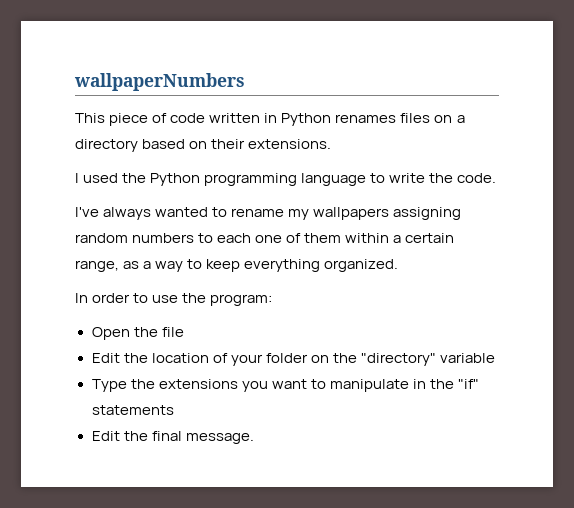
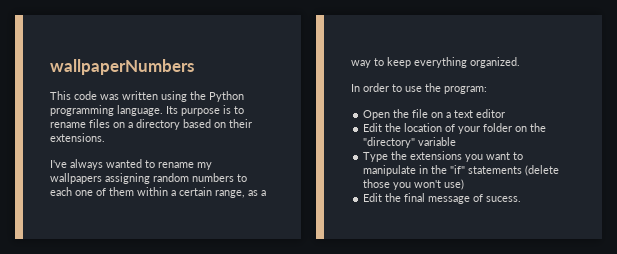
- This piece of code written in Python renames files on a directory based on their extensions.
+ This code was written using the Python programming language. Its purpose is to rename files on a directory based on their extensions.
- I used the Python programming language to write the code.
- Open the file
+ Open the file on a text editor
- Type the extensions you want to manipulate in the "if" statements
+ Type the extensions you want to manipulate in the "if" statements (delete those you won't use)
- Edit the final message.
+ Edit the final message of sucess.

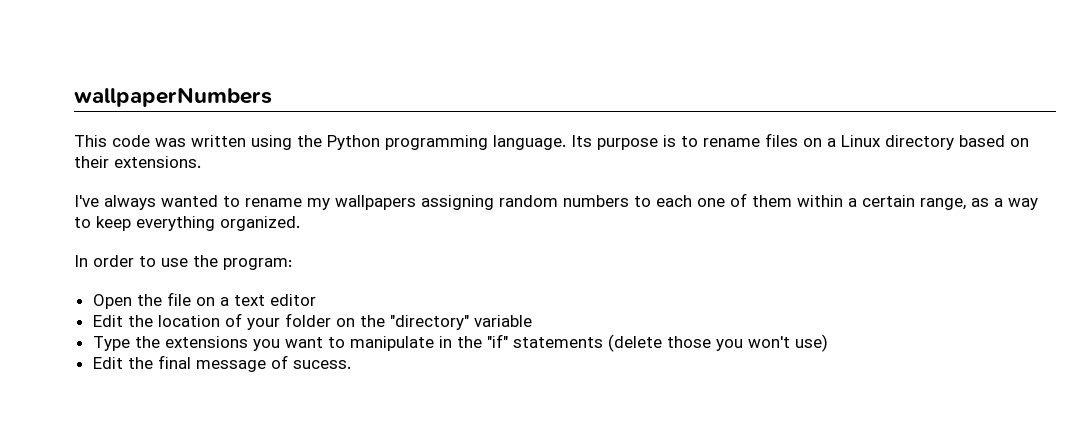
- Its purpose is to rename files on a directory based on their extensions.
+ Its purpose is to rename files on a Linux directory based on their extensions.

